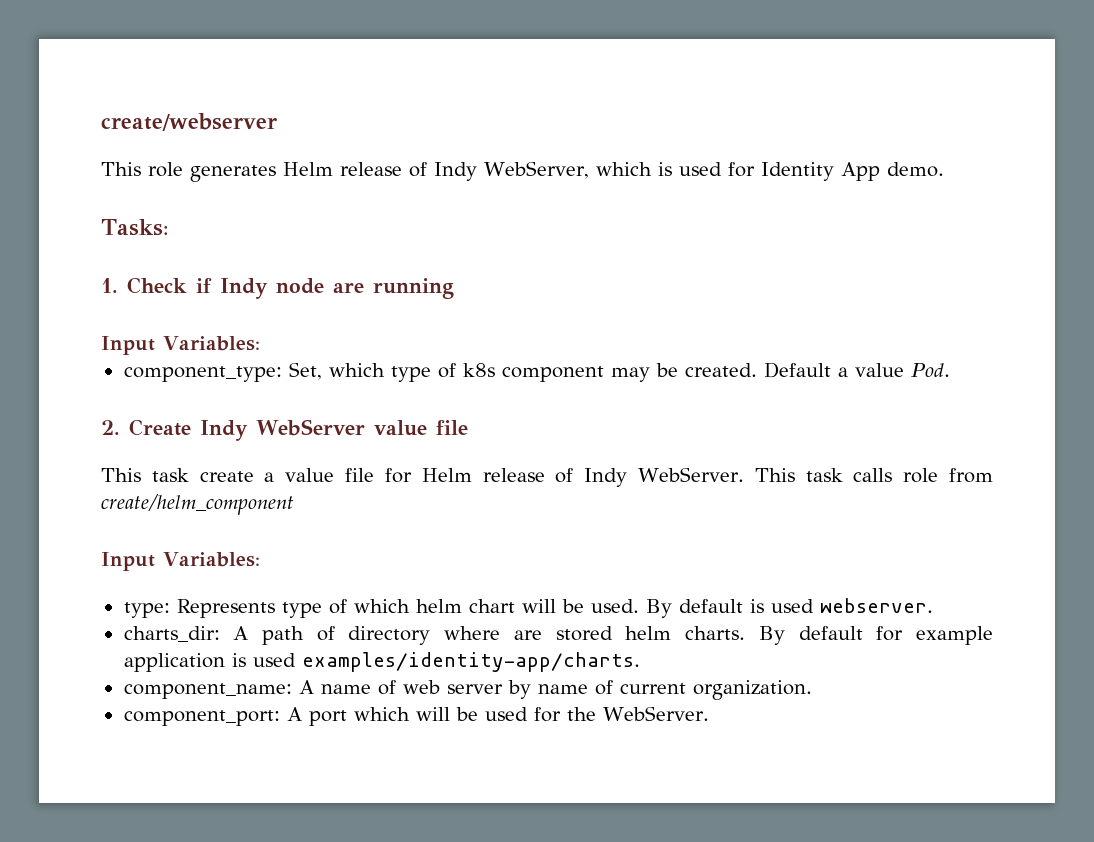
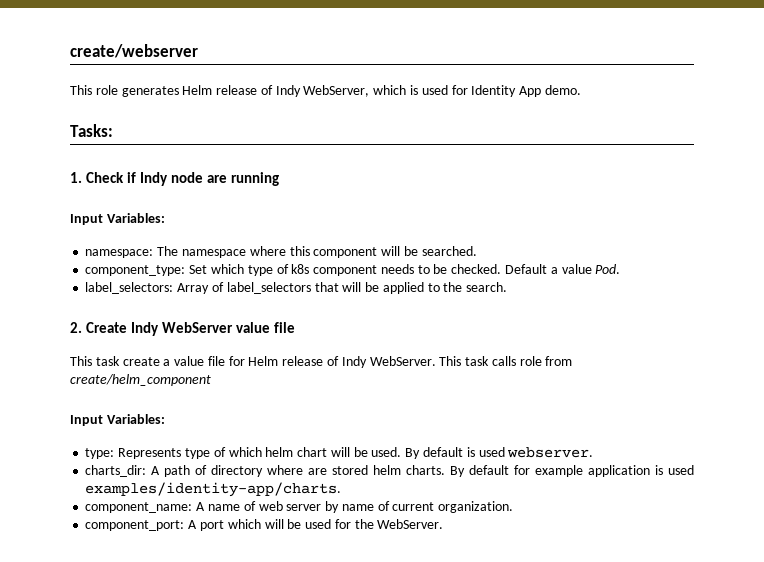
+ namespace: The namespace where this component will be searched.
- component_type: Set, which type of k8s component may be created.
+ component_type: Set which type of k8s component needs to be checked.
+ label_selectors: Array of label_selectors that will be applied to the search.

